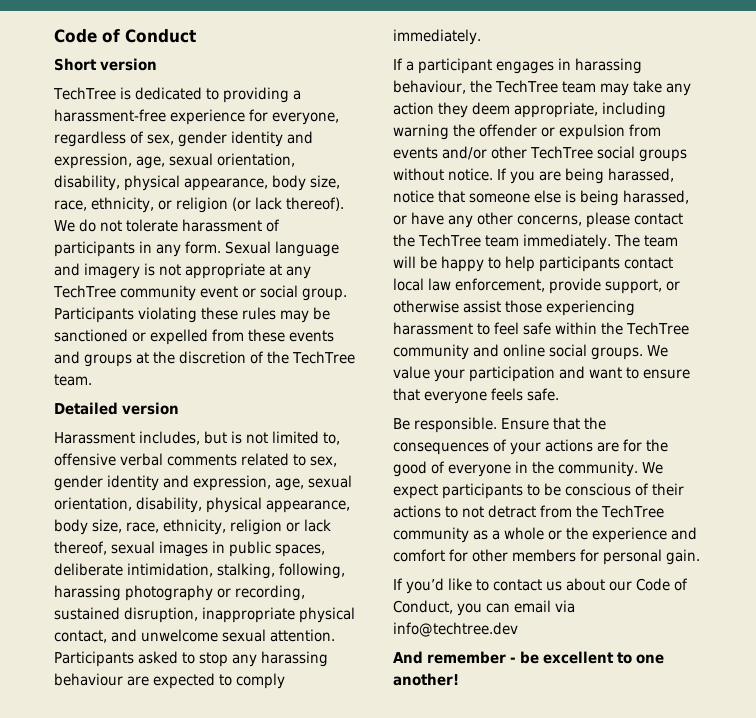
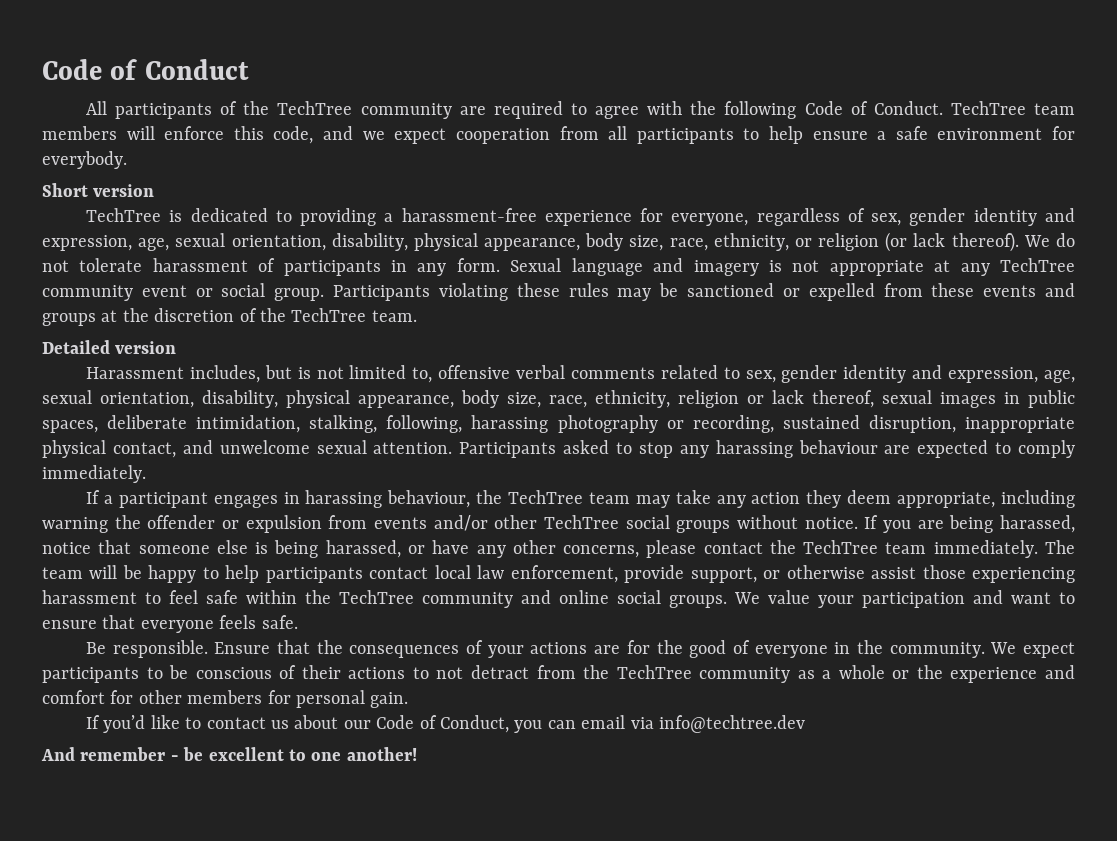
+ All participants of the TechTree community are required to agree with the following Code of Conduct. TechTree team members will enforce this code, and we expect cooperation from all participants to help ensure a safe environment for everybody.

